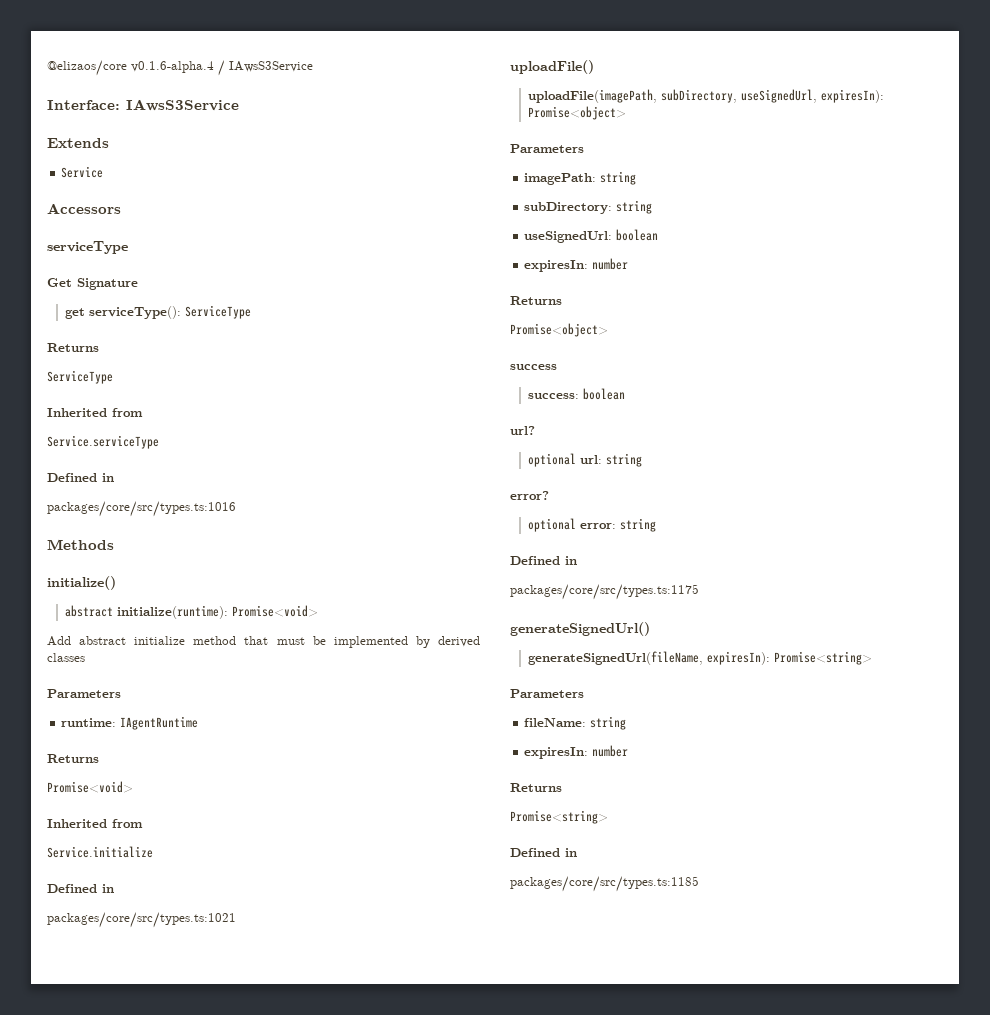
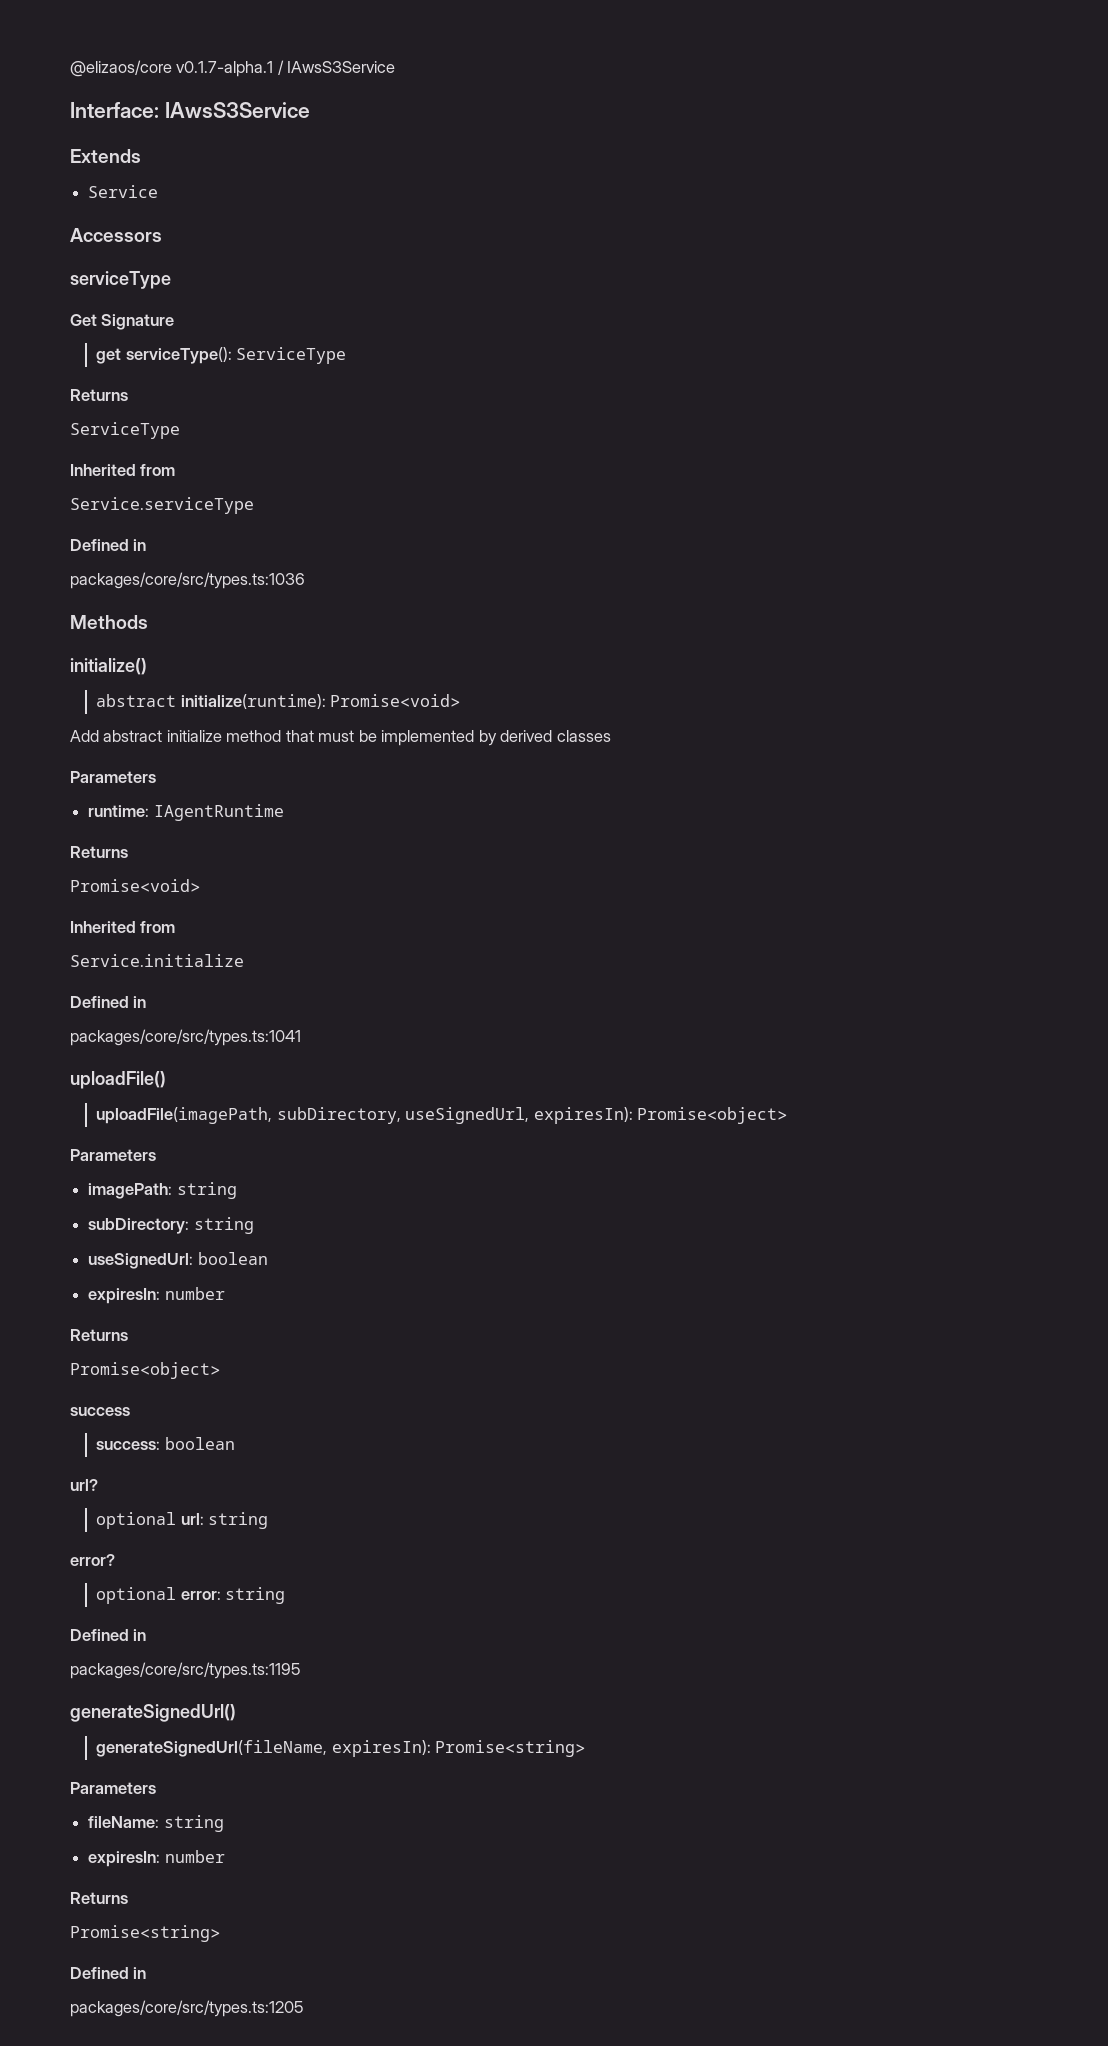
- @elizaos/core v0.1.6-alpha.4 / IAwsS3Service
+ @elizaos/core v0.1.7-alpha.1 / IAwsS3Service
- packages/core/src/types.ts:1016
+ packages/core/src/types.ts:1036
- packages/core/src/types.ts:1021
+ packages/core/src/types.ts:1041
- packages/core/src/types.ts:1175
+ packages/core/src/types.ts:1195
- packages/core/src/types.ts:1185
+ packages/core/src/types.ts:1205

